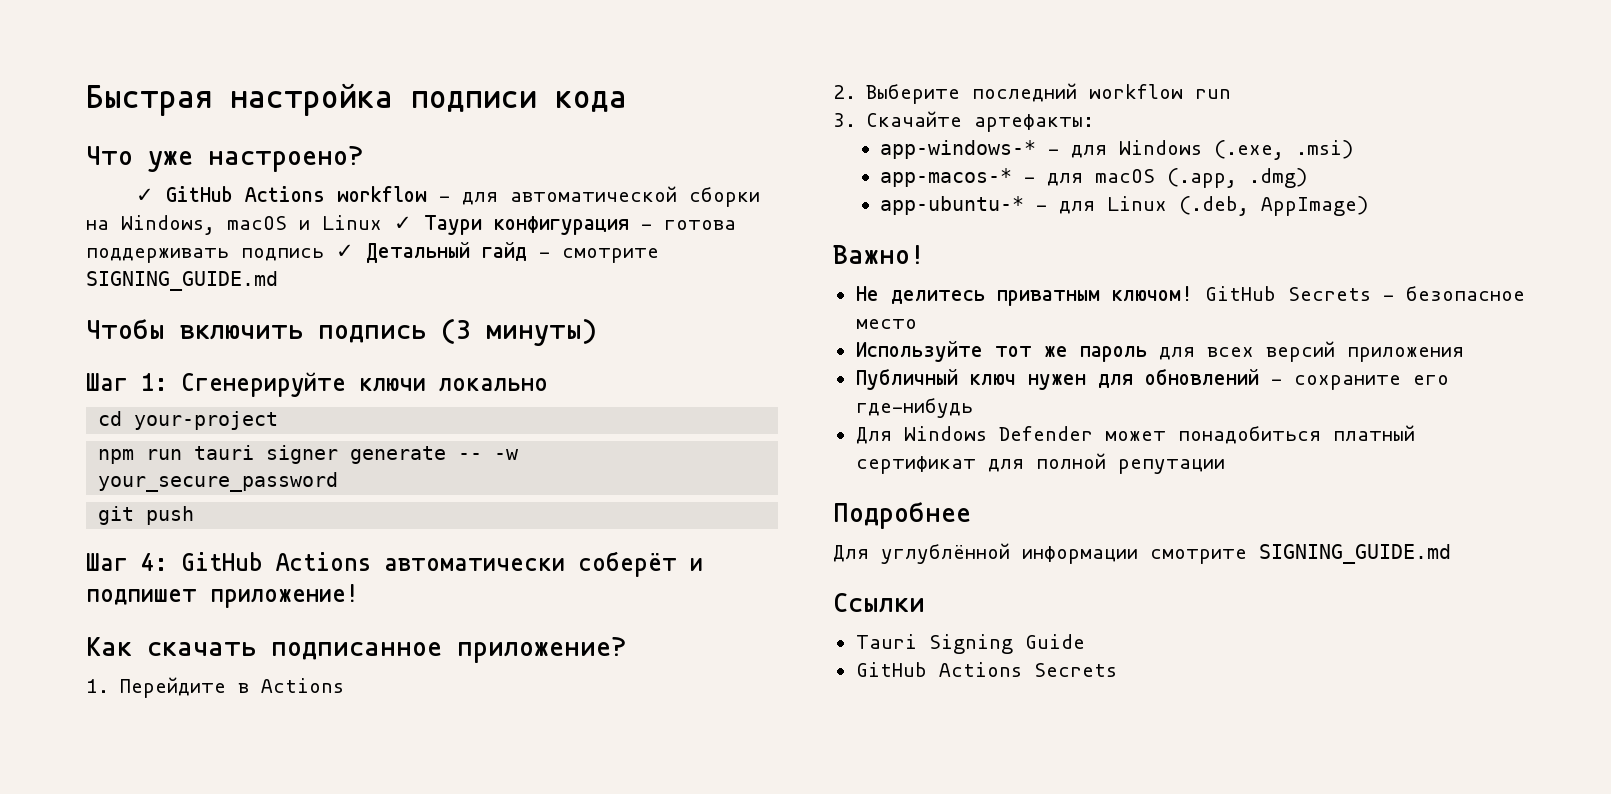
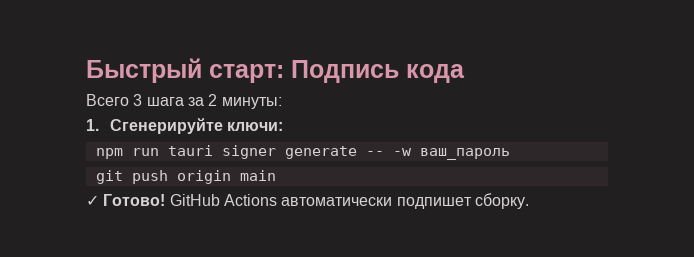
- Быстрая настройка подписи кода
- Что уже настроено?
- ✓ GitHub Actions workflow - для автоматической сборки на Windows, macOS и Linux ✓ Таури конфигурация - готова поддерживать подпись ✓ Детальный гайд - смотрите SIGNING_GUIDE.md
- Чтобы включить подпись (3 минуты)
- Шаг 1: Сгенерируйте ключи локально
- cd your-project
+ Быстрый старт: Подпись кода
+ Всего 3 шага за 2 минуты:
+ 1. Сгенерируйте ключи:
- npm run tauri signer generate -- -w your_secure_password
+ npm run tauri signer generate -- -w ваш_пароль
- git push
- Шаг 4: GitHub Actions автоматически соберёт и подпишет приложение!
- Как скачать подписанное приложение?
- 1. Перейдите в Actions
- 2. Выберите последний workflow run
- 3. Скачайте артефакты:
- app-windows-* - для Windows (.exe, .msi)
- app-macos-* - для macOS (.app, .dmg)
- app-ubuntu-* - для Linux (.deb, AppImage)
- Важно!
- Не делитесь приватным ключом! GitHub Secrets - безопасное место
- Используйте тот же пароль для всех версий приложения
- Публичный ключ нужен для обновлений - сохраните его где-нибудь
- Для Windows Defender может понадобиться платный сертификат для полной репутации
- Подробнее
- Для углублённой информации смотрите SIGNING_GUIDE.md
- Ссылки
- Tauri Signing Guide
- GitHub Actions Secrets
+ git push origin main
+ ✓ Готово! GitHub Actions автоматически подпишет сборку.

